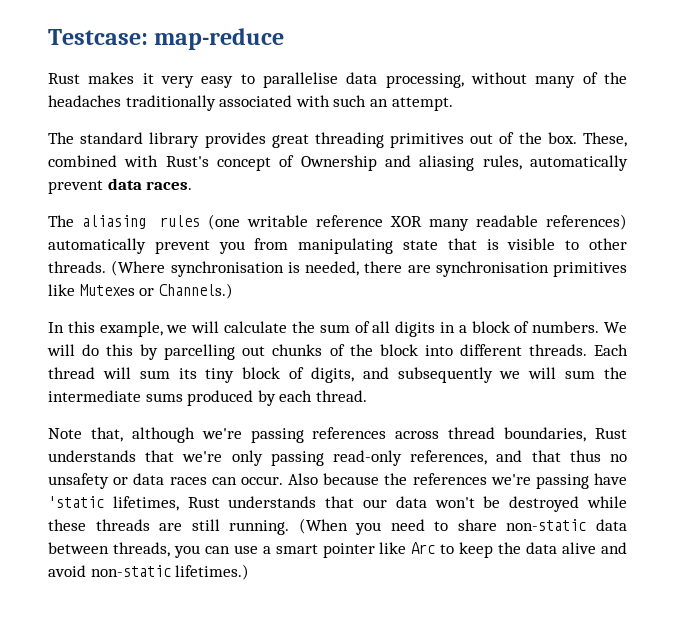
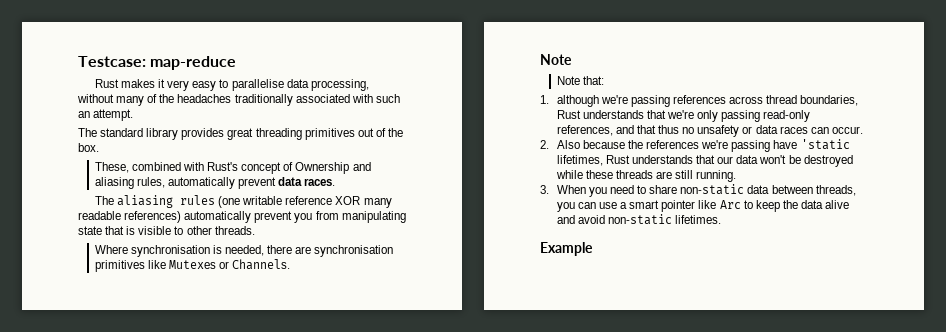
- The standard library provides great threading primitives out of the box. These, combined with Rust's concept of Ownership and aliasing rules, automatically prevent data races.
+ The standard library provides great threading primitives out of the box.
+ These, combined with Rust's concept of Ownership and aliasing rules, automatically prevent data races.
- The aliasing rules (one writable reference XOR many readable references) automatically prevent you from manipulating state that is visible to other threads. (Where synchronisation is needed, there are synchronisation primitives like Mutexes or Channels.)
- In this example, we will calculate the sum of all digits in a block of numbers. We will do this by parcelling out chunks of the block into different threads. Each thread will sum its tiny block of digits, and subsequently we will sum the intermediate sums produced by each thread.
- Note that, although we're passing references across thread boundaries, Rust understands that we're only passing read-only references, and that thus no unsafety or data races can occur. Also because the references we're passing have 'static lifetimes, Rust understands that our data won't be destroyed while these threads are still running. (When you need to share non-static data between threads, you can use a smart pointer like Arc to keep the data alive and avoid non-static lifetimes.)
+ The aliasing rules (one writable reference XOR many readable references) automatically prevent you from manipulating state that is visible to other threads.
+ Where synchronisation is needed, there are synchronisation primitives like Mutexes or Channels.
+ Note
+ Note that:
+ 1. although we're passing references across thread boundaries, Rust understands that we're only passing read-only references, and that thus no unsafety or data races can occur.
+ 2. Also because the references we're passing have 'static lifetimes, Rust understands that our data won't be destroyed while these threads are still running.
+ 3. When you need to share non-static data between threads, you can use a smart pointer like Arc to keep the data alive and avoid non-static lifetimes.
+ Example

